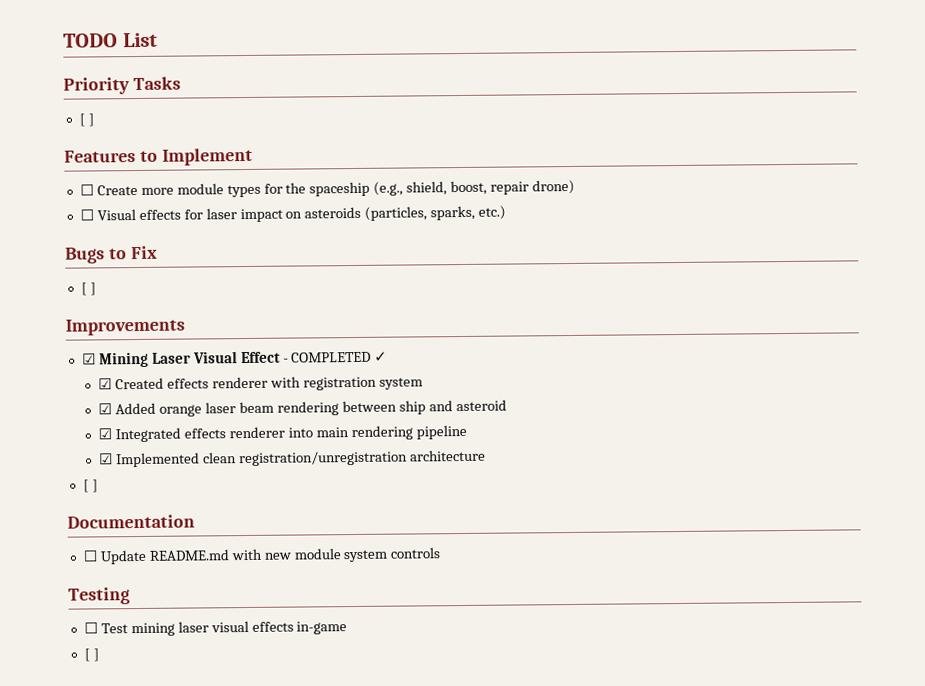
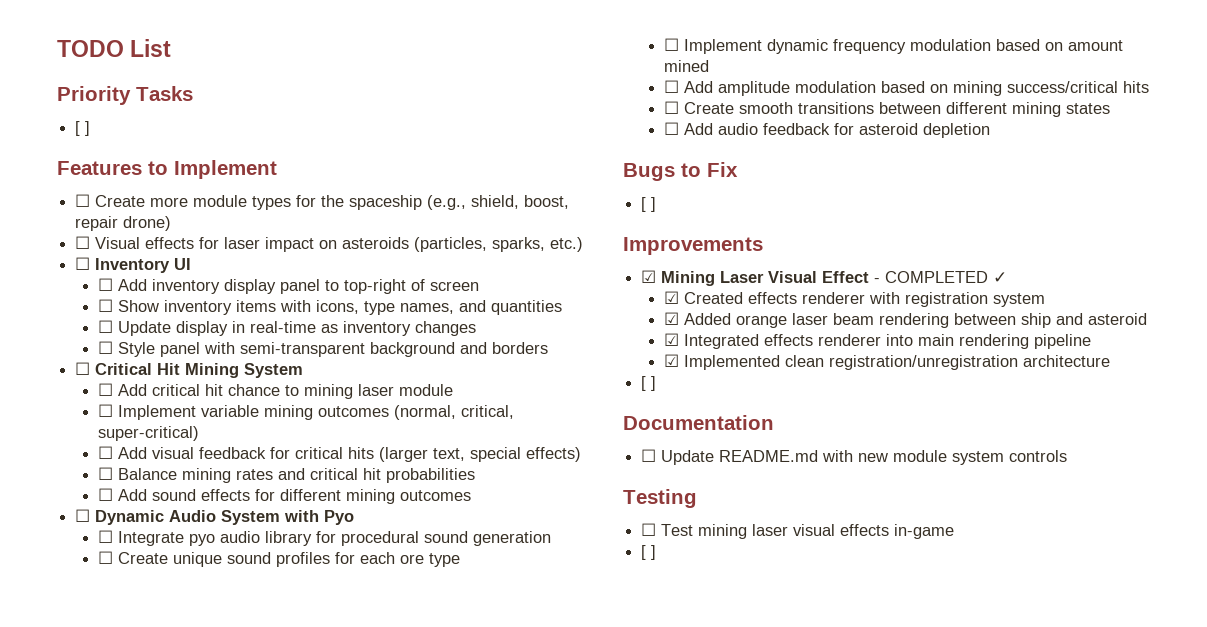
+ ☐ Inventory UI
+ ☐ Add inventory display panel to top-right of screen
+ ☐ Show inventory items with icons, type names, and quantities
+ ☐ Update display in real-time as inventory changes
+ ☐ Style panel with semi-transparent background and borders
+ ☐ Critical Hit Mining System
+ ☐ Add critical hit chance to mining laser module
+ ☐ Implement variable mining outcomes (normal, critical, super-critical)
+ ☐ Add visual feedback for critical hits (larger text, special effects)
+ ☐ Balance mining rates and critical hit probabilities
+ ☐ Add sound effects for different mining outcomes
+ ☐ Dynamic Audio System with Pyo
+ ☐ Integrate pyo audio library for procedural sound generation
+ ☐ Create unique sound profiles for each ore type
+ ☐ Implement dynamic frequency modulation based on amount mined
+ ☐ Add amplitude modulation based on mining success/critical hits
+ ☐ Create smooth transitions between different mining states
+ ☐ Add audio feedback for asteroid depletion

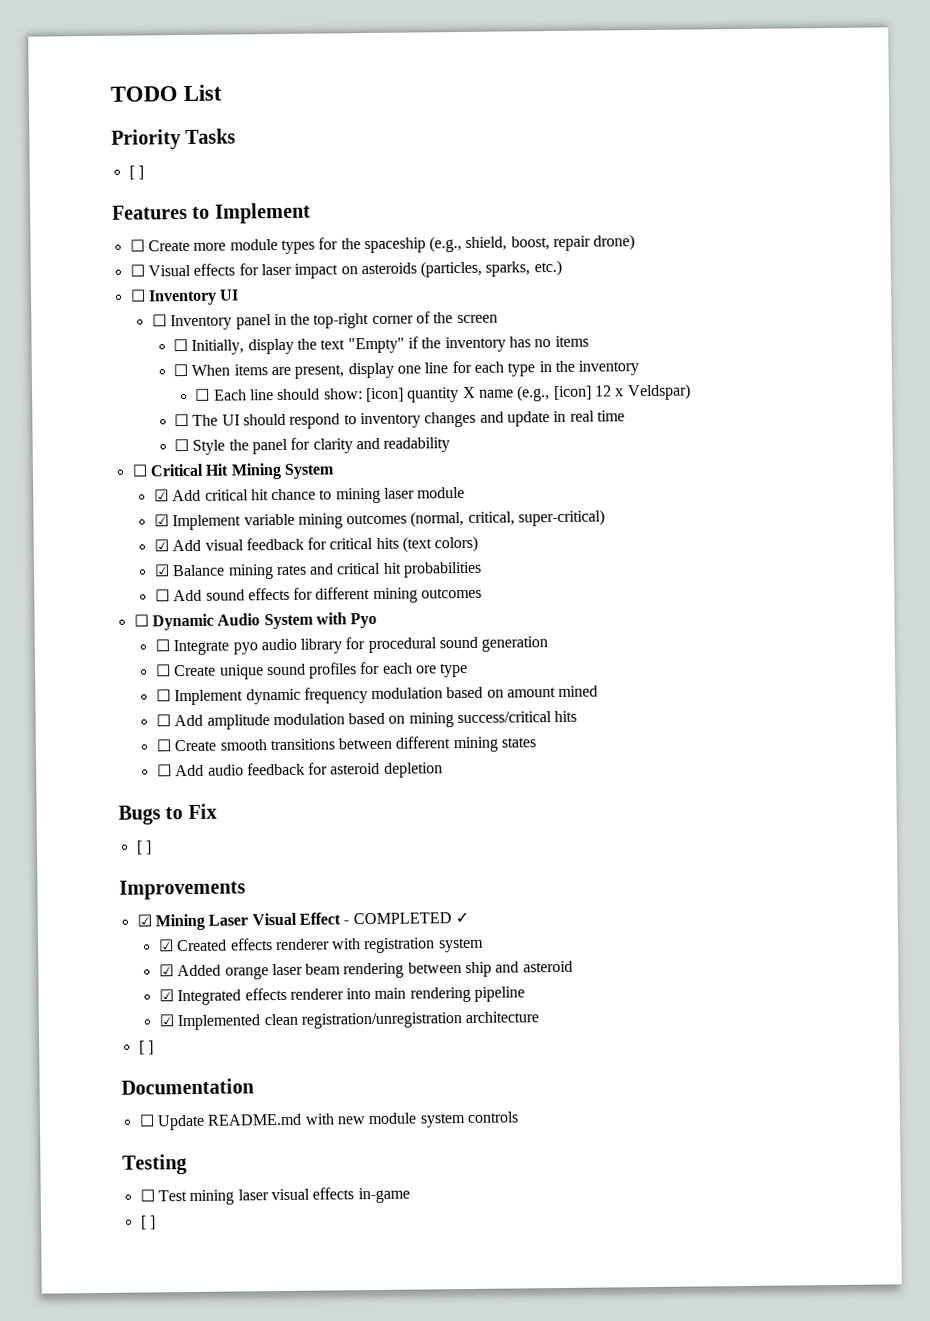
- ☐ Add inventory display panel to top-right of screen
- ☐ Show inventory items with icons, type names, and quantities
- ☐ Update display in real-time as inventory changes
- ☐ Style panel with semi-transparent background and borders
+ ☐ Inventory panel in the top-right corner of the screen
+ ☐ Initially, display the text "Empty" if the inventory has no items
+ ☐ When items are present, display one line for each type in the inventory
+ ☐ Each line should show: [icon] quantity X name (e.g., [icon] 12 x Veldspar)
+ ☐ The UI should respond to inventory changes and update in real time
+ ☐ Style the panel for clarity and readability
- ☐ Add critical hit chance to mining laser module
+ ☑ Add critical hit chance to mining laser module
- ☐ Implement variable mining outcomes (normal, critical, super-critical)
+ ☑ Implement variable mining outcomes (normal, critical, super-critical)
- ☐ Add visual feedback for critical hits (larger text, special effects)
- ☐ Balance mining rates and critical hit probabilities
+ ☑ Add visual feedback for critical hits (text colors)
+ ☑ Balance mining rates and critical hit probabilities

